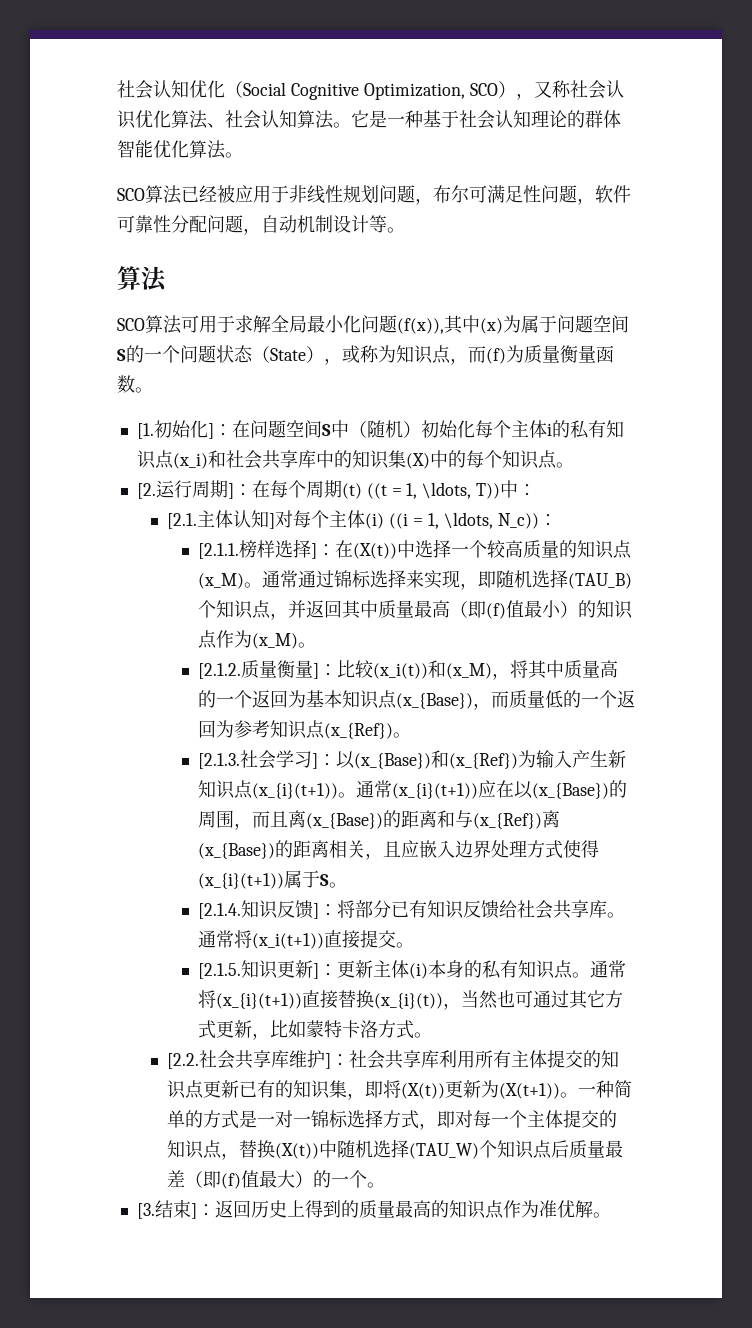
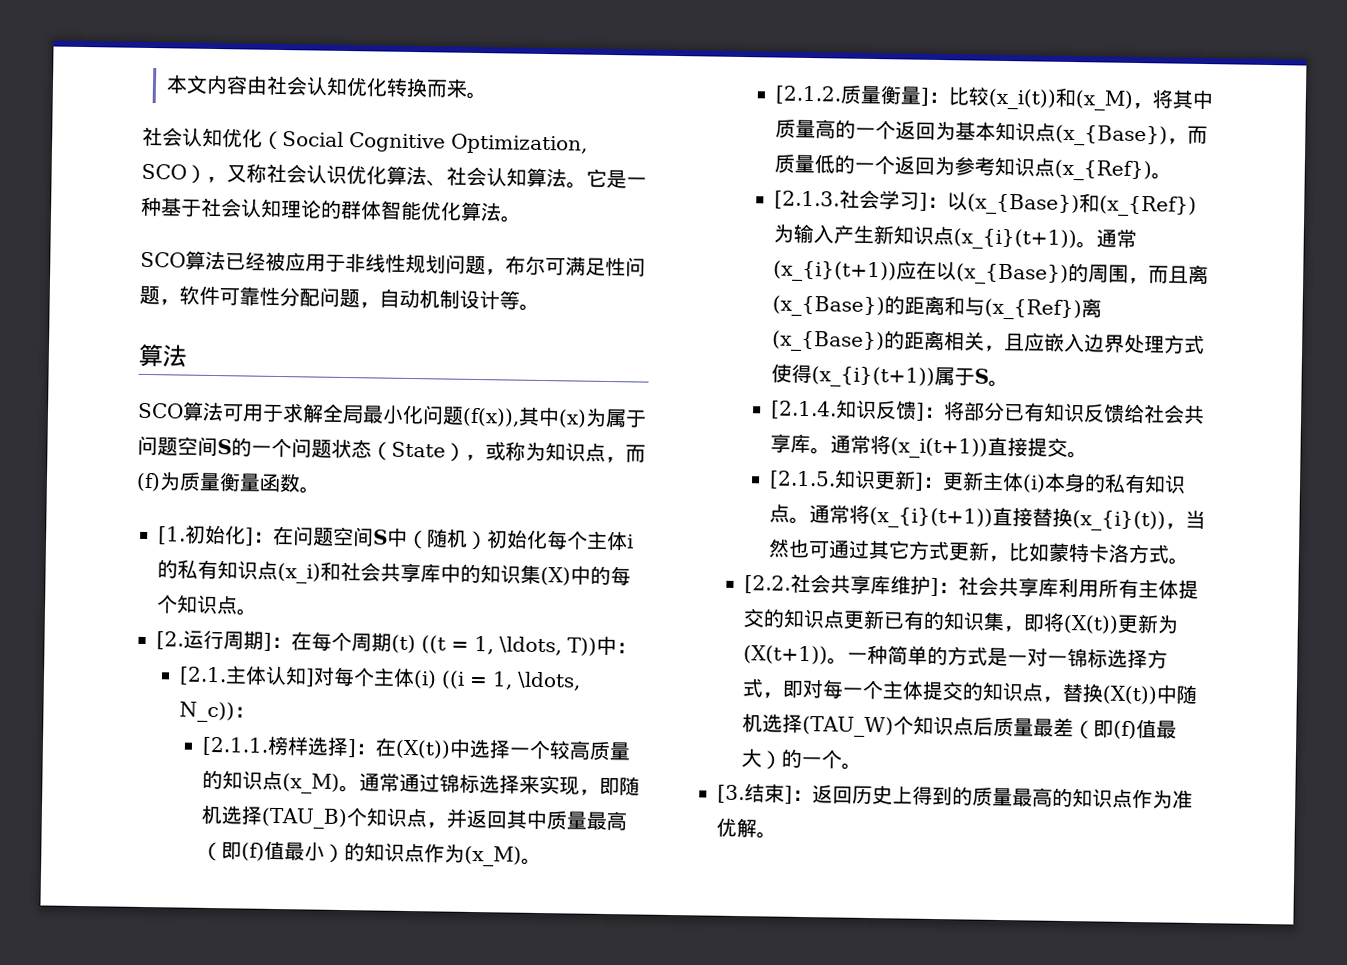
+ 本文内容由社会认知优化转换而来。

